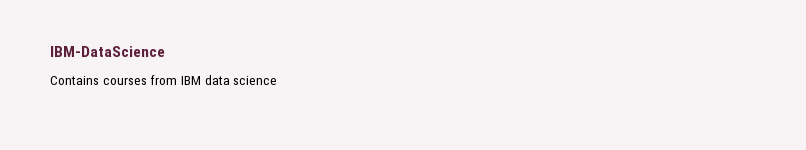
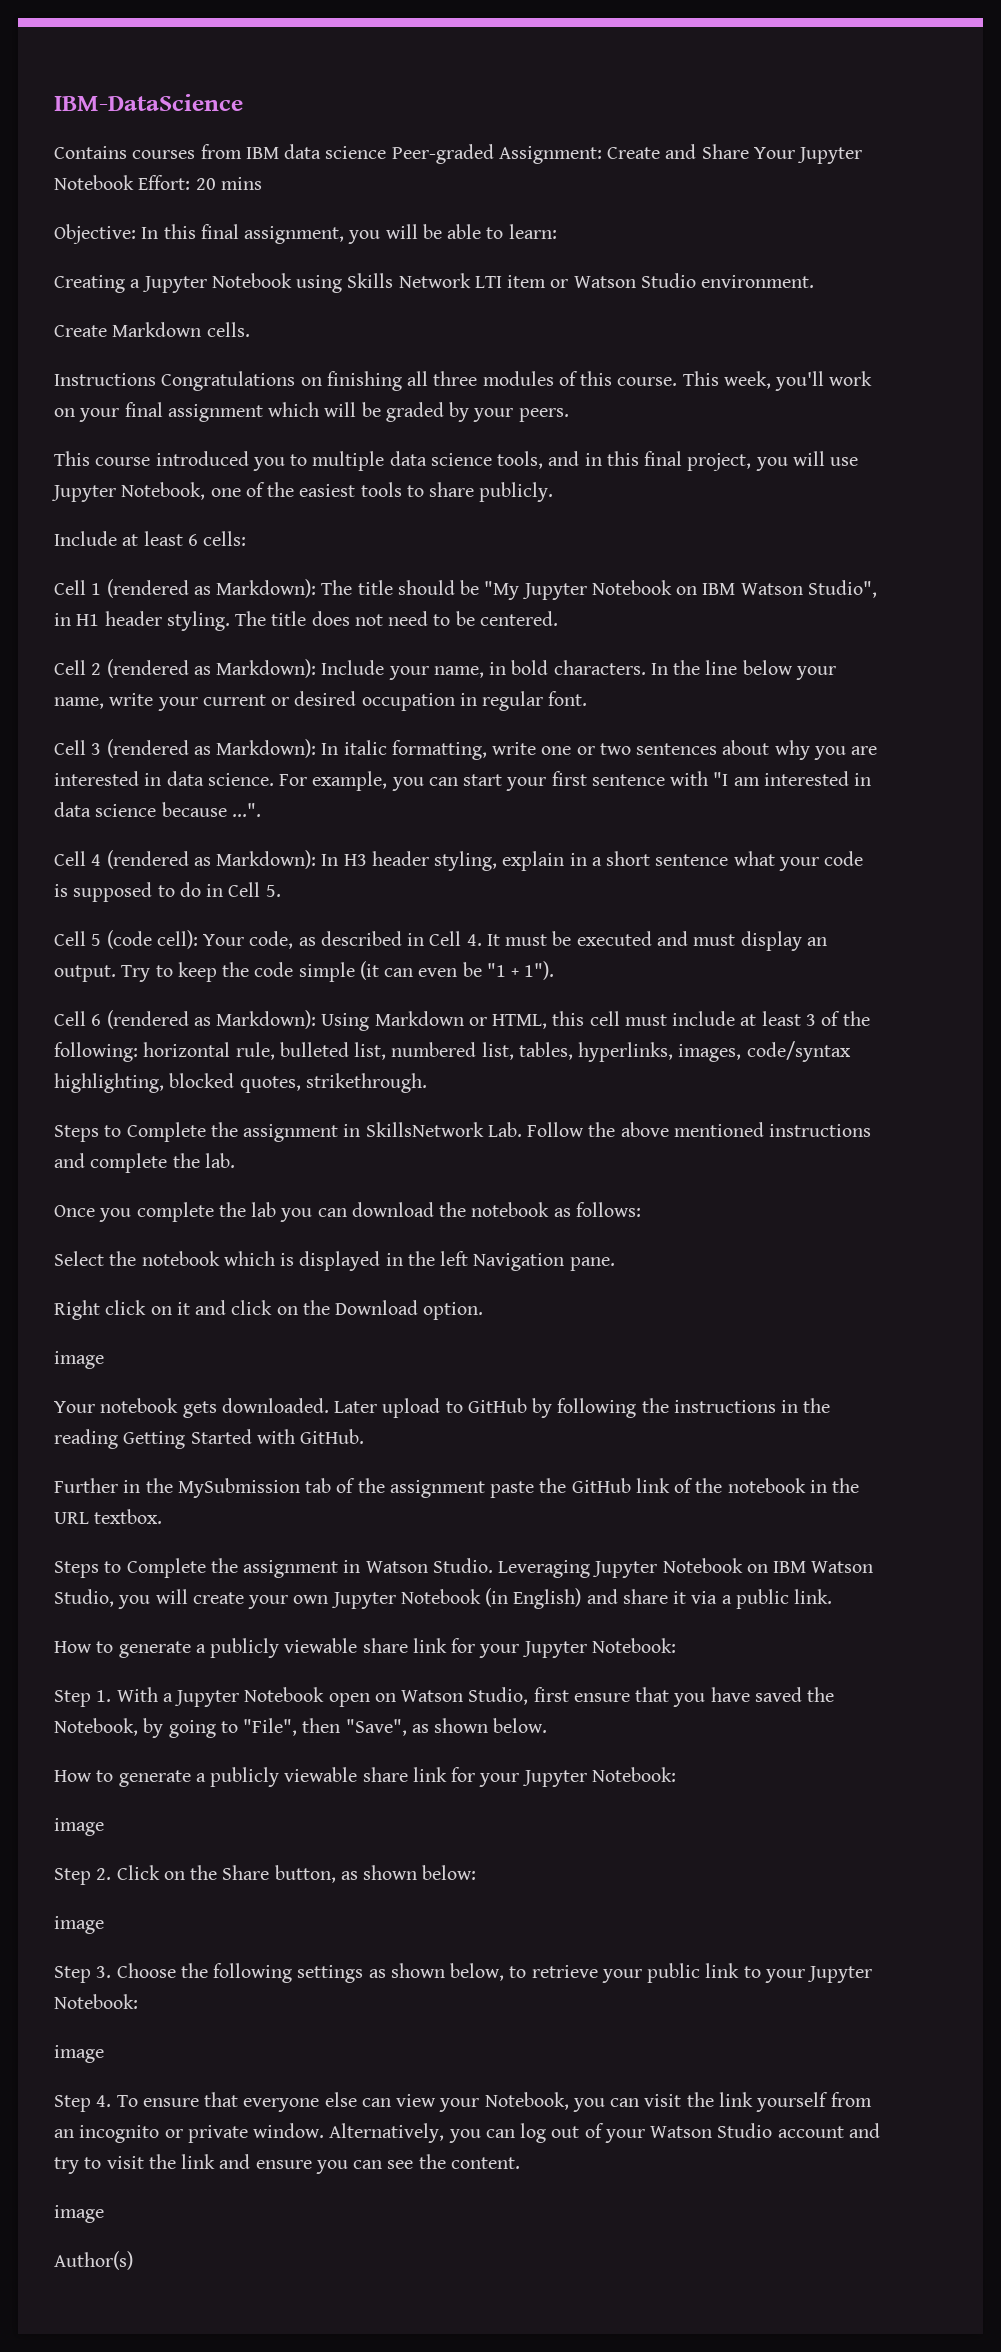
- Contains courses from IBM data science
+ Contains courses from IBM data science Peer-graded Assignment: Create and Share Your Jupyter Notebook Effort: 20 mins
+ Objective: In this final assignment, you will be able to learn:
+ Creating a Jupyter Notebook using Skills Network LTI item or Watson Studio environment.
+ Create Markdown cells.
+ Instructions Congratulations on finishing all three modules of this course. This week, you'll work on your final assignment which will be graded by your peers.
+ This course introduced you to multiple data science tools, and in this final project, you will use Jupyter Notebook, one of the easiest tools to share publicly.
+ Include at least 6 cells:
+ Cell 1 (rendered as Markdown): The title should be "My Jupyter Notebook on IBM Watson Studio", in H1 header styling. The title does not need to be centered.
+ Cell 2 (rendered as Markdown): Include your name, in bold characters. In the line below your name, write your current or desired occupation in regular font.
+ Cell 3 (rendered as Markdown): In italic formatting, write one or two sentences about why you are interested in data science. For example, you can start your first sentence with "I am interested in data science because ...".
+ Cell 4 (rendered as Markdown): In H3 header styling, explain in a short sentence what your code is supposed to do in Cell 5.
+ Cell 5 (code cell): Your code, as described in Cell 4. It must be executed and must display an output. Try to keep the code simple (it can even be "1 + 1").
+ Cell 6 (rendered as Markdown): Using Markdown or HTML, this cell must include at least 3 of the following: horizontal rule, bulleted list, numbered list, tables, hyperlinks, images, code/syntax highlighting, blocked quotes, strikethrough.
+ Steps to Complete the assignment in SkillsNetwork Lab. Follow the above mentioned instructions and complete the lab.
+ Once you complete the lab you can download the notebook as follows:
+ Select the notebook which is displayed in the left Navigation pane.
+ Right click on it and click on the Download option.
+ image
+ Your notebook gets downloaded. Later upload to GitHub by following the instructions in the reading Getting Started with GitHub.
+ Further in the MySubmission tab of the assignment paste the GitHub link of the notebook in the URL textbox.
+ Steps to Complete the assignment in Watson Studio. Leveraging Jupyter Notebook on IBM Watson Studio, you will create your own Jupyter Notebook (in English) and share it via a public link.
+ How to generate a publicly viewable share link for your Jupyter Notebook:
+ Step 1. With a Jupyter Notebook open on Watson Studio, first ensure that you have saved the Notebook, by going to "File", then "Save", as shown below.
+ How to generate a publicly viewable share link for your Jupyter Notebook:
+ image
+ Step 2. Click on the Share button, as shown below:
+ image
+ Step 3. Choose the following settings as shown below, to retrieve your public link to your Jupyter Notebook:
+ image
+ Step 4. To ensure that everyone else can view your Notebook, you can visit the link yourself from an incognito or private window. Alternatively, you can log out of your Watson Studio account and try to visit the link and ensure you can see the content.
+ image
+ Author(s)

